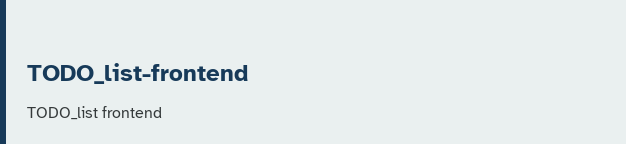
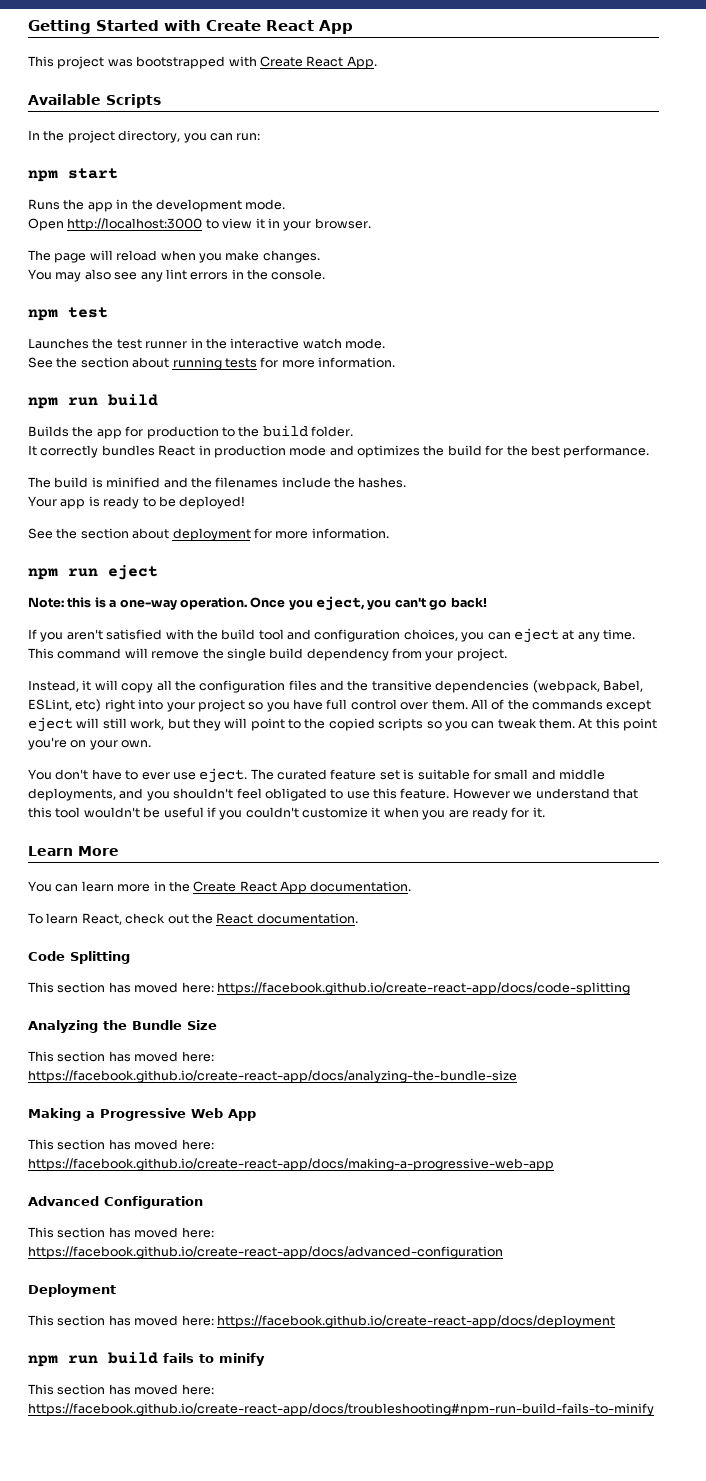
- TODO_list-frontend
- TODO_list frontend
+ Getting Started with Create React App
+ This project was bootstrapped with Create React App.
+ Available Scripts
+ In the project directory, you can run:
+ npm start
+ Runs the app in the development mode.
+ Open http://localhost:3000 to view it in your browser.
+ The page will reload when you make changes.
+ You may also see any lint errors in the console.
+ npm test
+ Launches the test runner in the interactive watch mode.
+ See the section about running tests for more information.
+ npm run build
+ Builds the app for production to the build folder.
+ It correctly bundles React in production mode and optimizes the build for the best performance.
+ The build is minified and the filenames include the hashes.
+ Your app is ready to be deployed!
+ See the section about deployment for more information.
+ npm run eject
+ Note: this is a one-way operation. Once you eject, you can't go back!
+ If you aren't satisfied with the build tool and configuration choices, you can eject at any time. This command will remove the single build dependency from your project.
+ Instead, it will copy all the configuration files and the transitive dependencies (webpack, Babel, ESLint, etc) right into your project so you have full control over them. All of the commands except eject will still work, but they will point to the copied scripts so you can tweak them. At this point you're on your own.
+ You don't have to ever use eject. The curated feature set is suitable for small and middle deployments, and you shouldn't feel obligated to use this feature. However we understand that this tool wouldn't be useful if you couldn't customize it when you are ready for it.
+ Learn More
+ You can learn more in the Create React App documentation.
+ To learn React, check out the React documentation.
+ Code Splitting
+ This section has moved here: https://facebook.github.io/create-react-app/docs/code-splitting
+ Analyzing the Bundle Size
+ This section has moved here: https://facebook.github.io/create-react-app/docs/analyzing-the-bundle-size
+ Making a Progressive Web App
+ This section has moved here: https://facebook.github.io/create-react-app/docs/making-a-progressive-web-app
+ Advanced Configuration
+ This section has moved here: https://facebook.github.io/create-react-app/docs/advanced-configuration
+ Deployment
+ This section has moved here: https://facebook.github.io/create-react-app/docs/deployment
+ npm run build fails to minify
+ This section has moved here: https://facebook.github.io/create-react-app/docs/troubleshooting#npm-run-build-fails-to-minify

